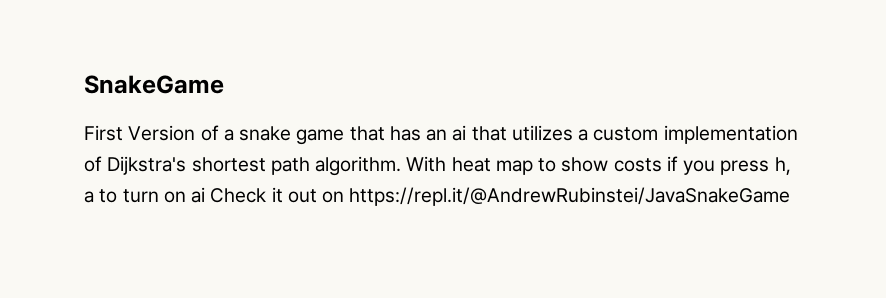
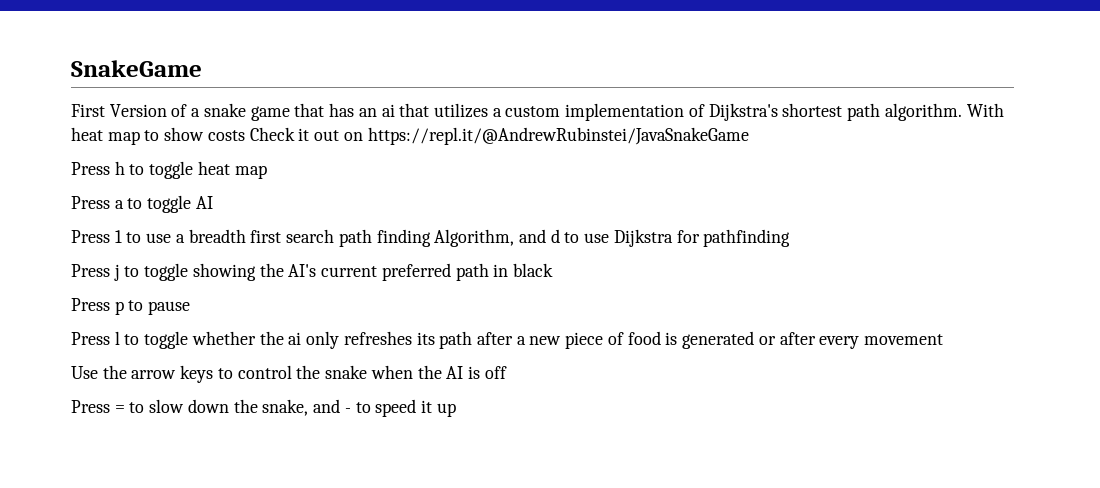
- With heat map to show costs if you press h, a to turn on ai Check it out on https://repl.it/@AndrewRubinstei/JavaSnakeGame
+ With heat map to show costs Check it out on https://repl.it/@AndrewRubinstei/JavaSnakeGame
+ Press h to toggle heat map
+ Press a to toggle AI
+ Press 1 to use a breadth first search path finding Algorithm, and d to use Dijkstra for pathfinding
+ Press j to toggle showing the AI's current preferred path in black
+ Press p to pause
+ Press l to toggle whether the ai only refreshes its path after a new piece of food is generated or after every movement
+ Use the arrow keys to control the snake when the AI is off
+ Press = to slow down the snake, and - to speed it up

